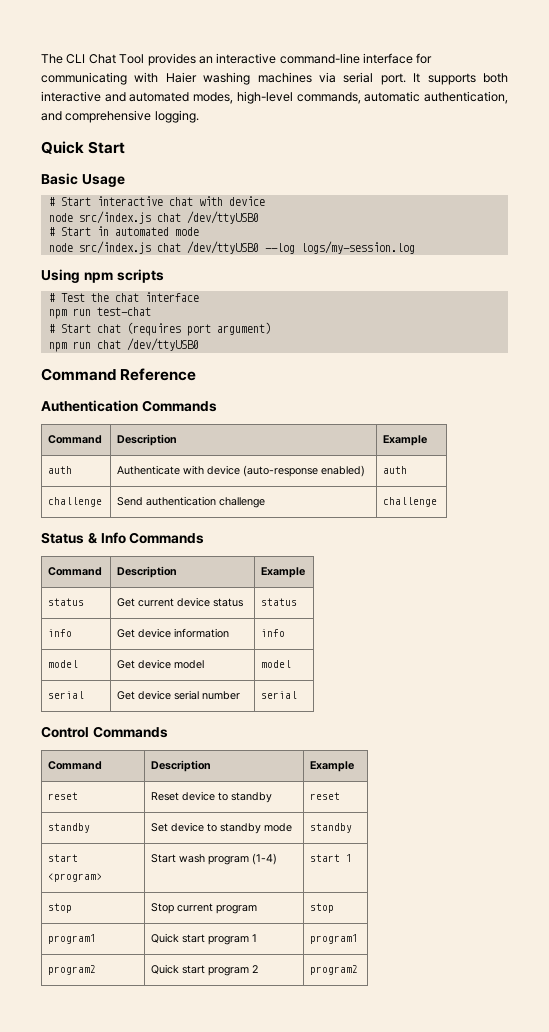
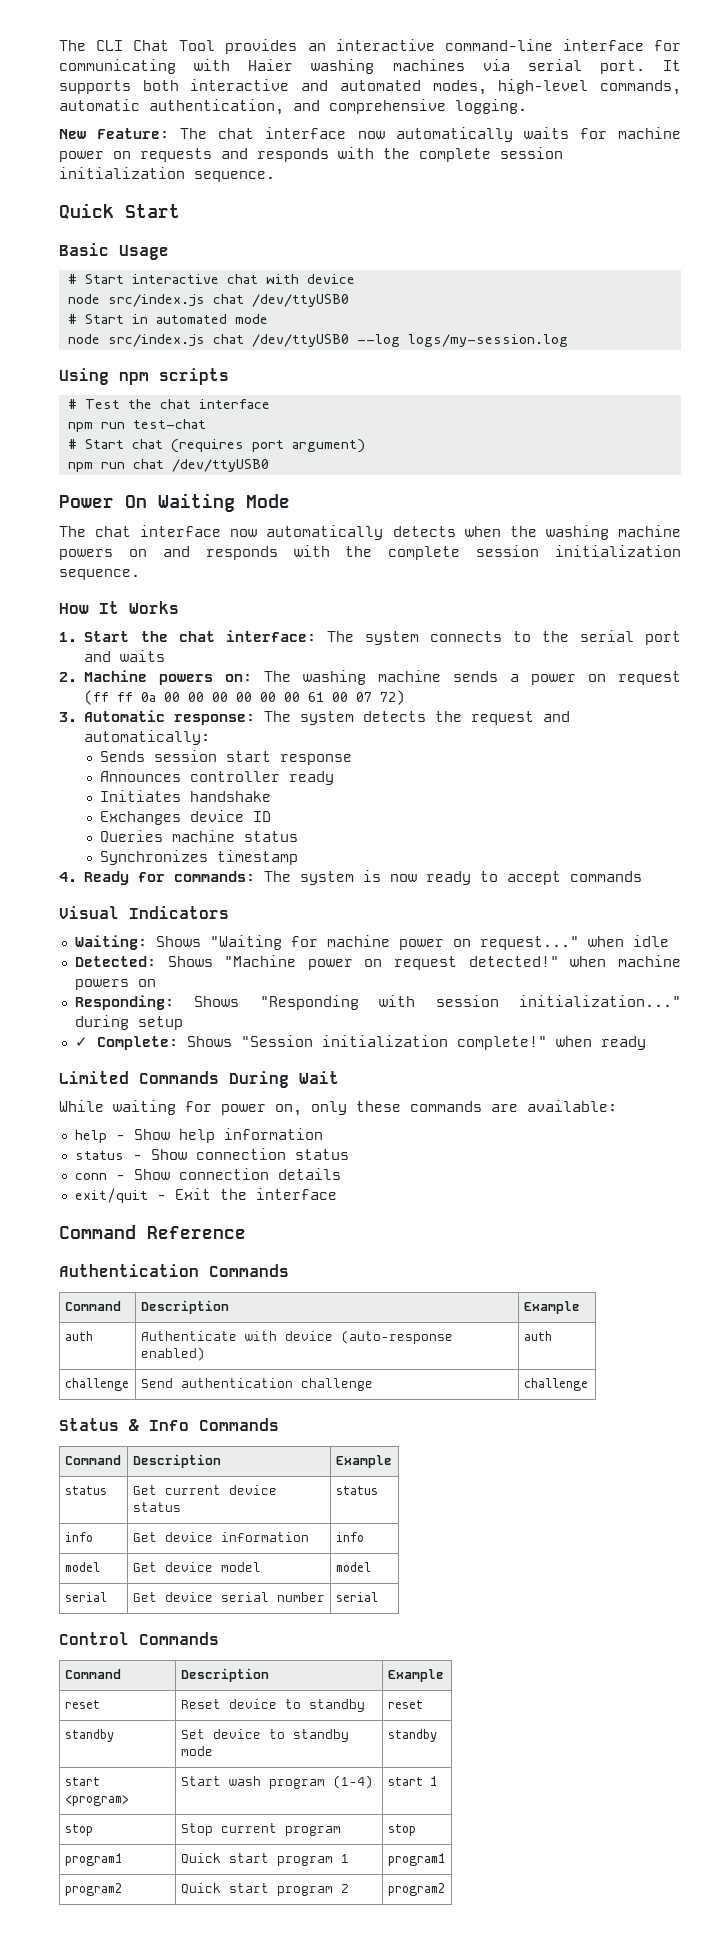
+ New Feature: The chat interface now automatically waits for machine power on requests and responds with the complete session initialization sequence.
+ Power On Waiting Mode
+ The chat interface now automatically detects when the washing machine powers on and responds with the complete session initialization sequence.
+ How It Works
+ 1. Start the chat interface: The system connects to the serial port and waits
+ 2. Machine powers on: The washing machine sends a power on request (ff ff 0a 00 00 00 00 00 00 61 00 07 72)
+ 3. Automatic response: The system detects the request and automatically:
+ Sends session start response
+ Announces controller ready
+ Initiates handshake
+ Exchanges device ID
+ Queries machine status
+ Synchronizes timestamp
+ 4. Ready for commands: The system is now ready to accept commands
+ Visual Indicators
+ Waiting: Shows "Waiting for machine power on request..." when idle
+ Detected: Shows "Machine power on request detected!" when machine powers on
+ Responding: Shows "Responding with session initialization..." during setup
+ ✓ Complete: Shows "Session initialization complete!" when ready
+ Limited Commands During Wait
+ While waiting for power on, only these commands are available:
+ help - Show help information
+ status - Show connection status
+ conn - Show connection details
+ exit/quit - Exit the interface

